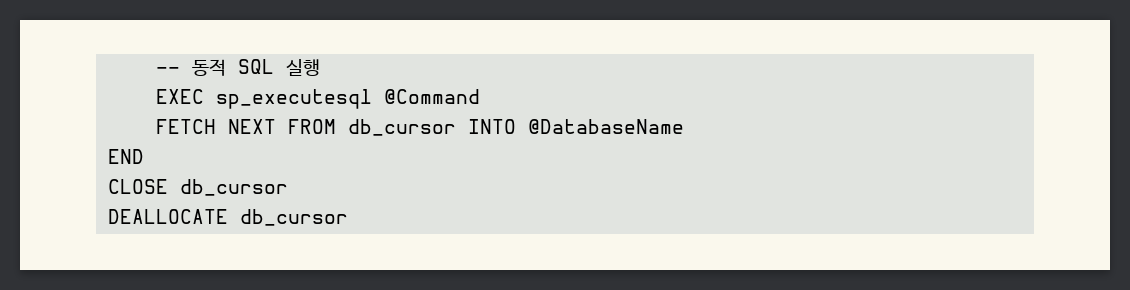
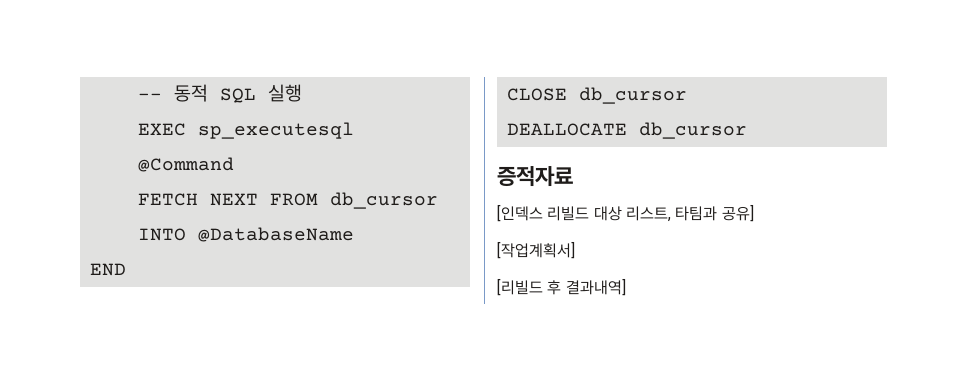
+ 증적자료
+ [인덱스 리빌드 대상 리스트, 타팀과 공유]
+ [작업계획서]
+ [리빌드 후 결과내역]

